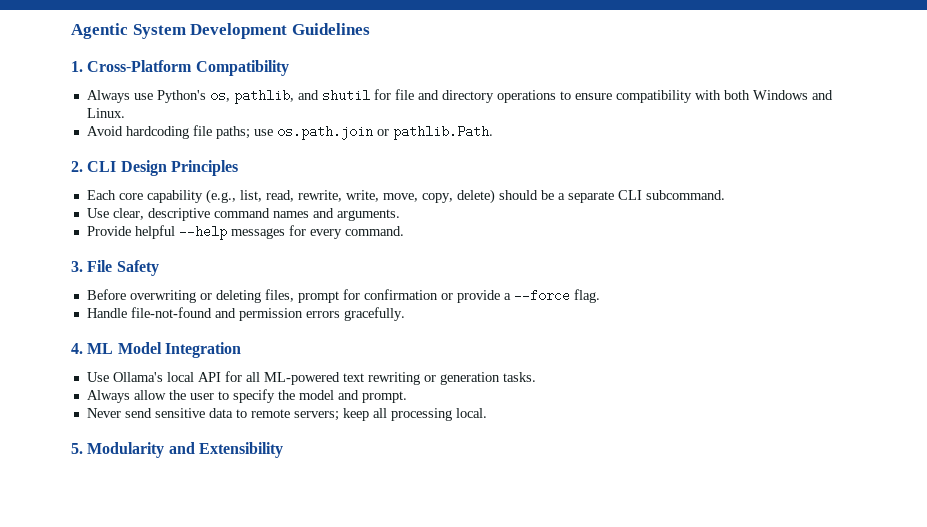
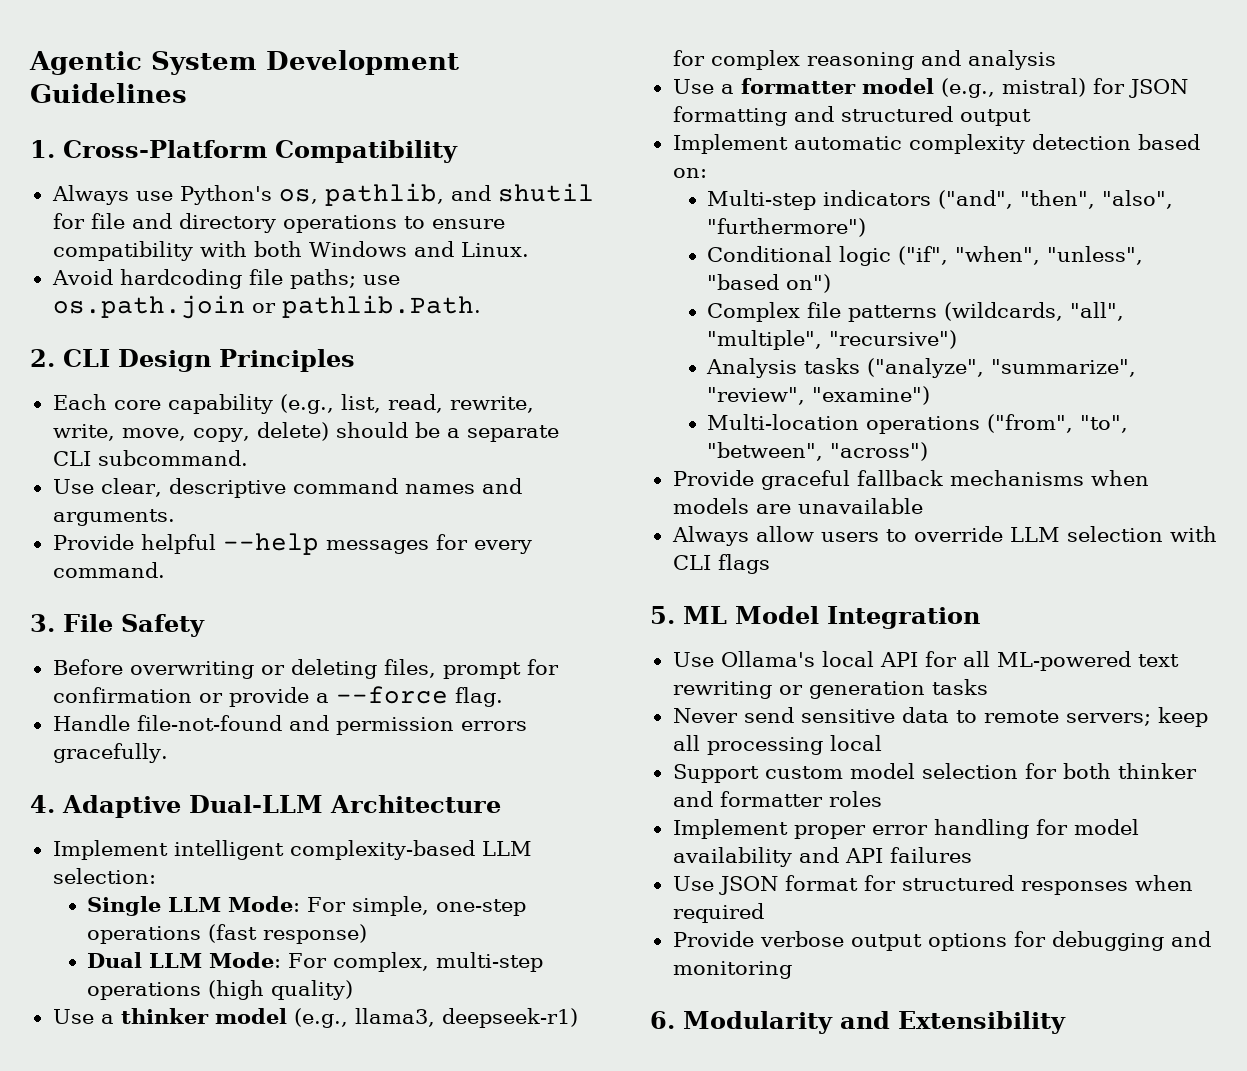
- 4. ML Model Integration
+ 4. Adaptive Dual-LLM Architecture
+ Implement intelligent complexity-based LLM selection:
+ Single LLM Mode: For simple, one-step operations (fast response)
+ Dual LLM Mode: For complex, multi-step operations (high quality)
+ Use a thinker model (e.g., llama3, deepseek-r1) for complex reasoning and analysis
+ Use a formatter model (e.g., mistral) for JSON formatting and structured output
+ Implement automatic complexity detection based on:
+ Multi-step indicators ("and", "then", "also", "furthermore")
+ Conditional logic ("if", "when", "unless", "based on")
+ Complex file patterns (wildcards, "all", "multiple", "recursive")
+ Analysis tasks ("analyze", "summarize", "review", "examine")
+ Multi-location operations ("from", "to", "between", "across")
+ Provide graceful fallback mechanisms when models are unavailable
+ Always allow users to override LLM selection with CLI flags
+ 5. ML Model Integration
- Use Ollama's local API for all ML-powered text rewriting or generation tasks.
- Always allow the user to specify the model and prompt.
+ Use Ollama's local API for all ML-powered text rewriting or generation tasks
- Never send sensitive data to remote servers; keep all processing local.
- 5. Modularity and Extensibility
+ Never send sensitive data to remote servers; keep all processing local
+ Support custom model selection for both thinker and formatter roles
+ Implement proper error handling for model availability and API failures
+ Use JSON format for structured responses when required
+ Provide verbose output options for debugging and monitoring
+ 6. Modularity and Extensibility

